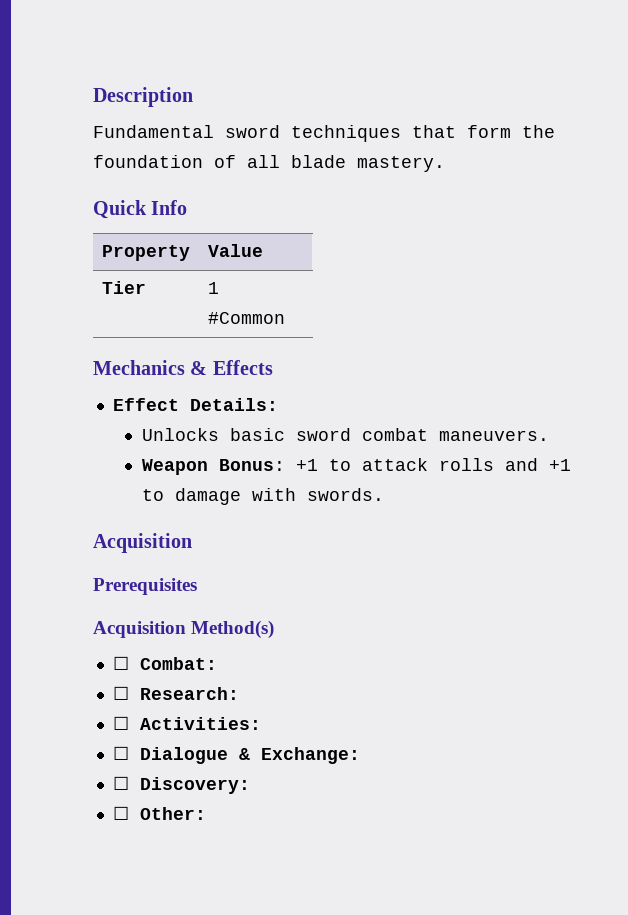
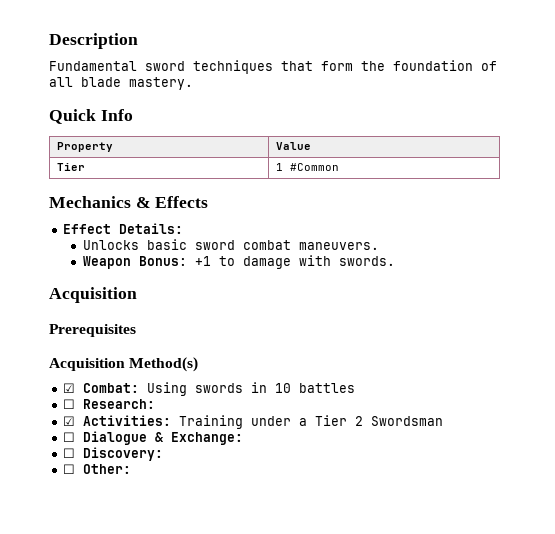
- Weapon Bonus: +1 to attack rolls and +1 to damage with swords.
+ Weapon Bonus: +1 to damage with swords.
- ☐ Combat:
+ ☑ Combat: Using swords in 10 battles
- ☐ Activities:
+ ☑ Activities: Training under a Tier 2 Swordsman

